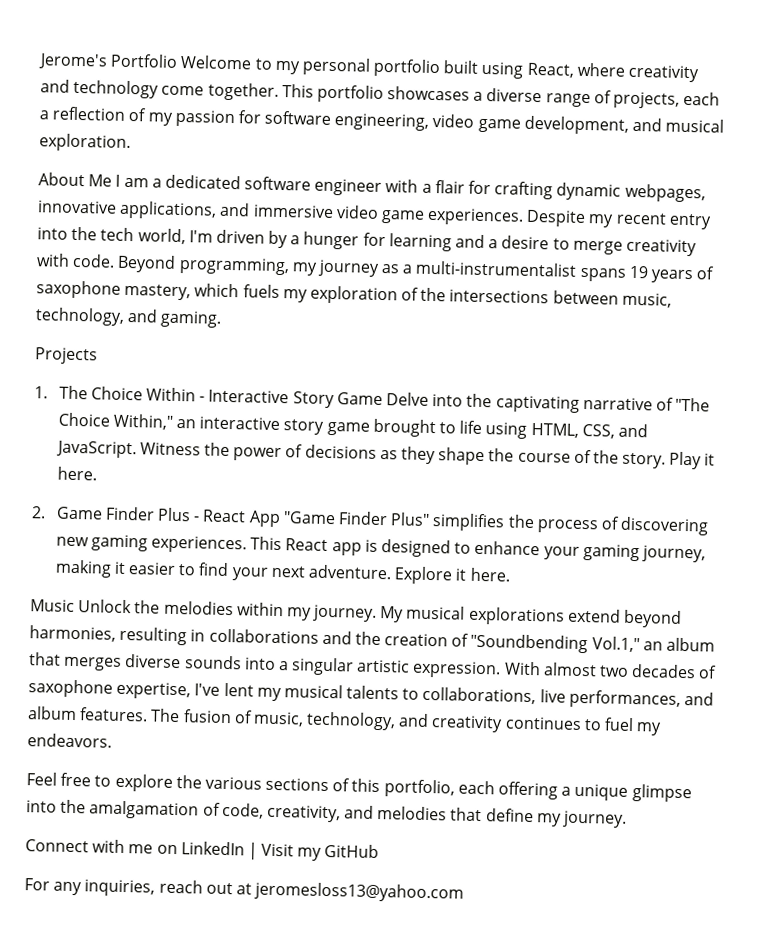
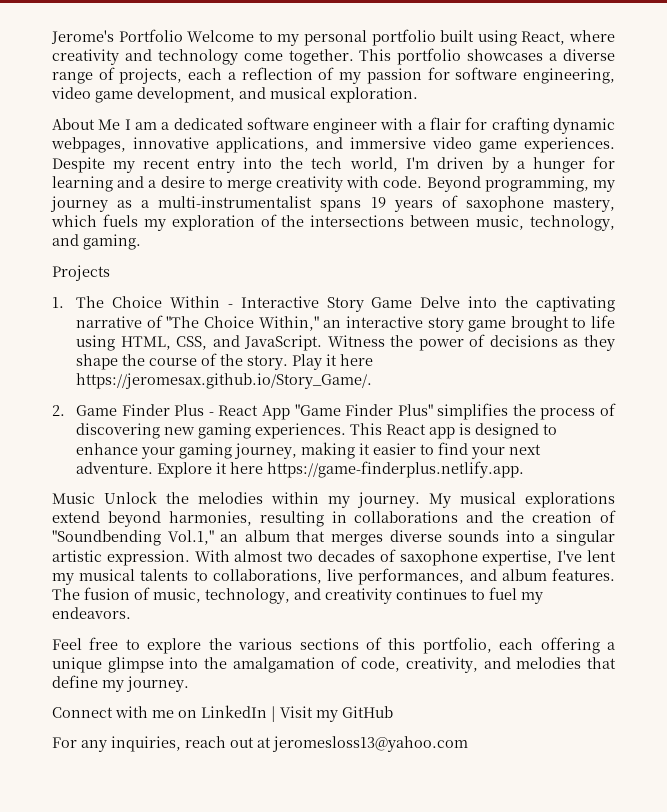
- Play it here.
+ Play it here https://jeromesax.github.io/Story_Game/.
- Explore it here.
+ Explore it here https://game-finderplus.netlify.app.

